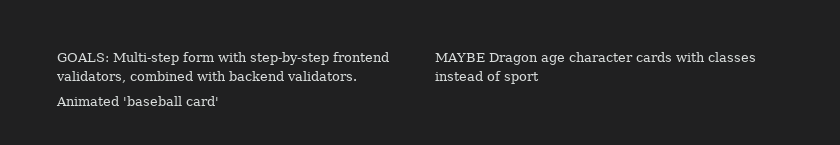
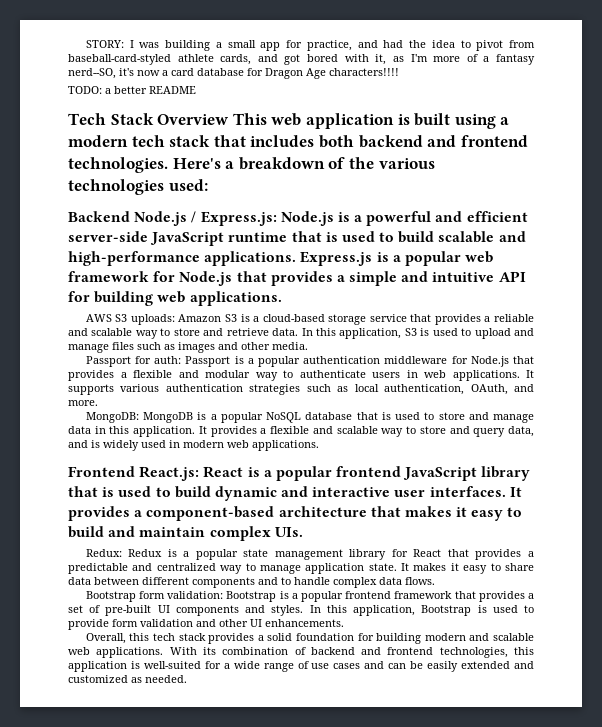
- GOALS: Multi-step form with step-by-step frontend validators, combined with backend validators.
- Animated 'baseball card'
- MAYBE Dragon age character cards with classes instead of sport
+ STORY: I was building a small app for practice, and had the idea to pivot from baseball-card-styled athlete cards, and got bored with it, as I'm more of a fantasy nerd--SO, it's now a card database for Dragon Age characters!!!!
+ TODO: a better README
+ Tech Stack Overview This web application is built using a modern tech stack that includes both backend and frontend technologies. Here's a breakdown of the various technologies used:
+ Backend Node.js / Express.js: Node.js is a powerful and efficient server-side JavaScript runtime that is used to build scalable and high-performance applications. Express.js is a popular web framework for Node.js that provides a simple and intuitive API for building web applications.
+ AWS S3 uploads: Amazon S3 is a cloud-based storage service that provides a reliable and scalable way to store and retrieve data. In this application, S3 is used to upload and manage files such as images and other media.
+ Passport for auth: Passport is a popular authentication middleware for Node.js that provides a flexible and modular way to authenticate users in web applications. It supports various authentication strategies such as local authentication, OAuth, and more.
+ MongoDB: MongoDB is a popular NoSQL database that is used to store and manage data in this application. It provides a flexible and scalable way to store and query data, and is widely used in modern web applications.
+ Frontend React.js: React is a popular frontend JavaScript library that is used to build dynamic and interactive user interfaces. It provides a component-based architecture that makes it easy to build and maintain complex UIs.
+ Redux: Redux is a popular state management library for React that provides a predictable and centralized way to manage application state. It makes it easy to share data between different components and to handle complex data flows.
+ Bootstrap form validation: Bootstrap is a popular frontend framework that provides a set of pre-built UI components and styles. In this application, Bootstrap is used to provide form validation and other UI enhancements.
+ Overall, this tech stack provides a solid foundation for building modern and scalable web applications. With its combination of backend and frontend technologies, this application is well-suited for a wide range of use cases and can be easily extended and customized as needed.

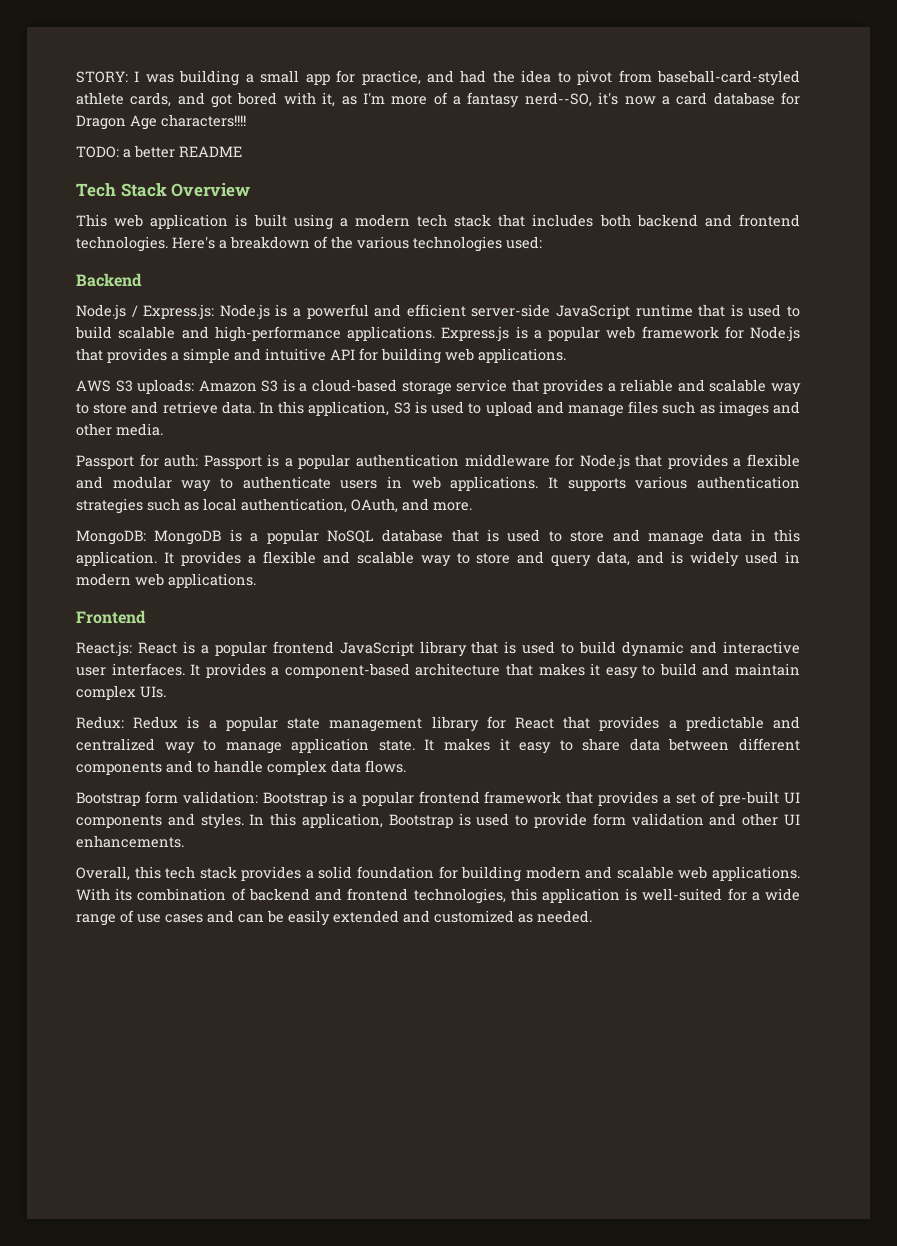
- Tech Stack Overview This web application is built using a modern tech stack that includes both backend and frontend technologies.
+ Tech Stack Overview
+ This web application is built using a modern tech stack that includes both backend and frontend technologies.
- Backend Node.js / Express.js: Node.js is a powerful and efficient server-side JavaScript runtime that is used to build scalable and high-performance applications.
+ Backend
+ Node.js / Express.js: Node.js is a powerful and efficient server-side JavaScript runtime that is used to build scalable and high-performance applications.
- Frontend React.js: React is a popular frontend JavaScript library that is used to build dynamic and interactive user interfaces.
+ Frontend
+ React.js: React is a popular frontend JavaScript library that is used to build dynamic and interactive user interfaces.

